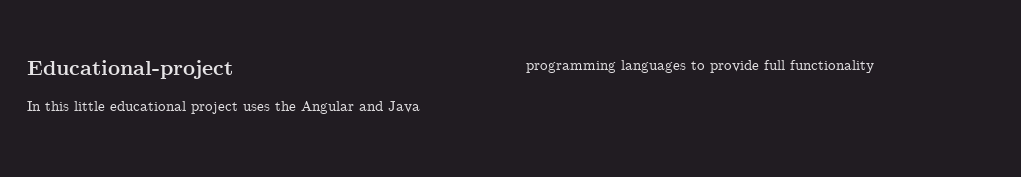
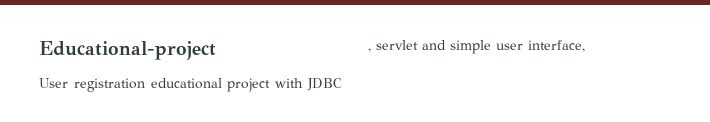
- In this little educational project uses the Angular and Java programming languages to provide full functionality
+ User registration educational project with JDBC , servlet and simple user interface,

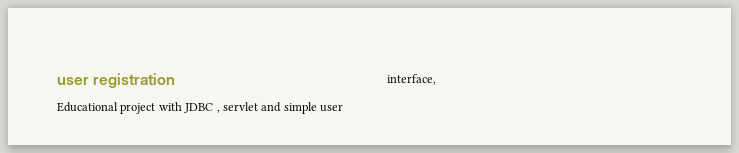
- Educational-project
- User registration educational project with JDBC , servlet and simple user interface,
+ user registration
+ Educational project with JDBC , servlet and simple user interface,

